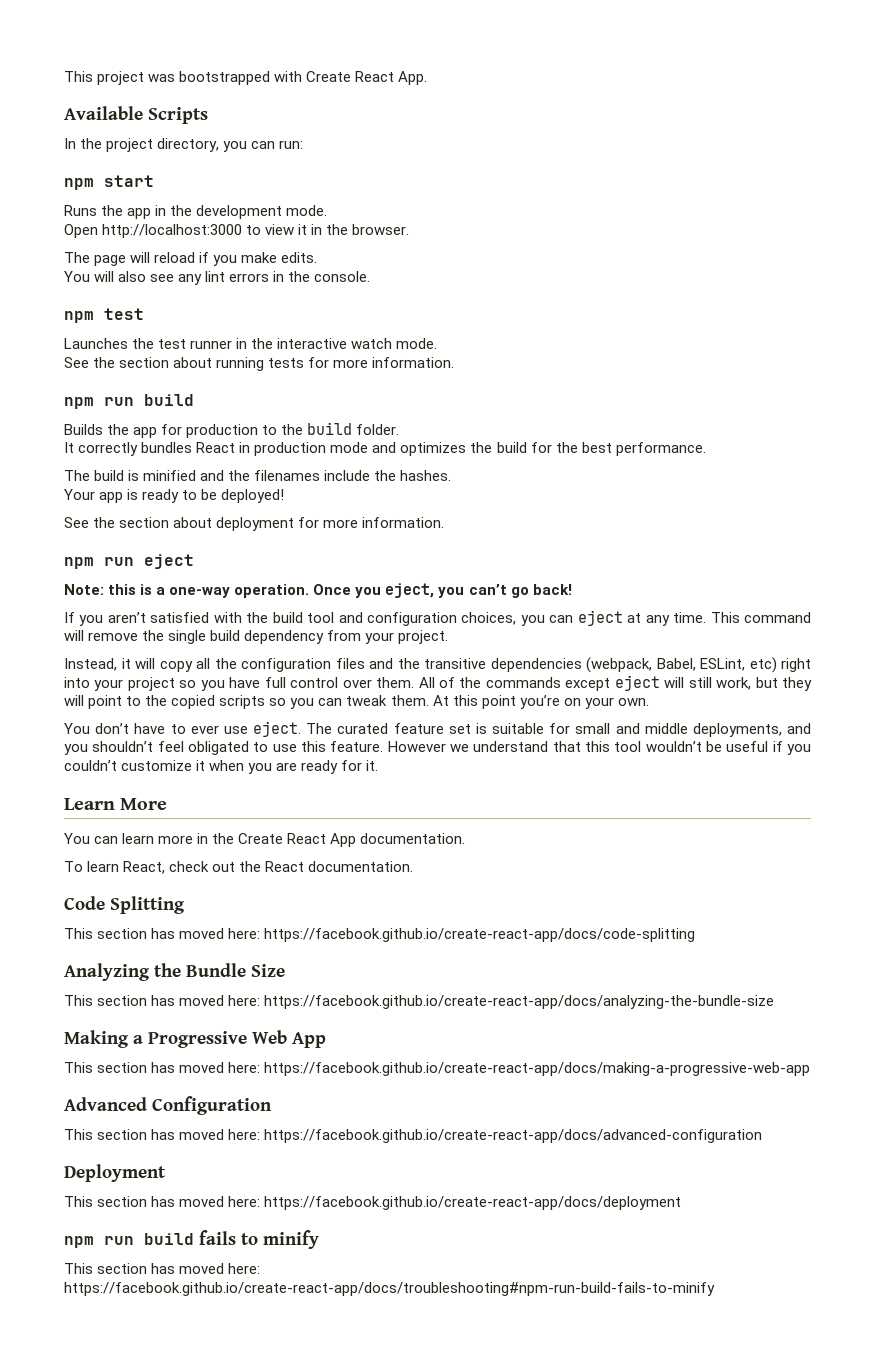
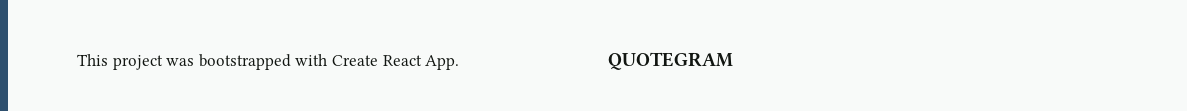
- Available Scripts
- In the project directory, you can run:
- npm start
- Runs the app in the development mode.
- Open http://localhost:3000 to view it in the browser.
- The page will reload if you make edits.
- You will also see any lint errors in the console.
- npm test
- Launches the test runner in the interactive watch mode.
- See the section about running tests for more information.
- npm run build
- Builds the app for production to the build folder.
- It correctly bundles React in production mode and optimizes the build for the best performance.
- The build is minified and the filenames include the hashes.
- Your app is ready to be deployed!
- See the section about deployment for more information.
- npm run eject
- Note: this is a one-way operation. Once you eject, you can’t go back!
- If you aren’t satisfied with the build tool and configuration choices, you can eject at any time. This command will remove the single build dependency from your project.
- Instead, it will copy all the configuration files and the transitive dependencies (webpack, Babel, ESLint, etc) right into your project so you have full control over them. All of the commands except eject will still work, but they will point to the copied scripts so you can tweak them. At this point you’re on your own.
- You don’t have to ever use eject. The curated feature set is suitable for small and middle deployments, and you shouldn’t feel obligated to use this feature. However we understand that this tool wouldn’t be useful if you couldn’t customize it when you are ready for it.
- Learn More
- You can learn more in the Create React App documentation.
- To learn React, check out the React documentation.
- Code Splitting
- This section has moved here: https://facebook.github.io/create-react-app/docs/code-splitting
- Analyzing the Bundle Size
- This section has moved here: https://facebook.github.io/create-react-app/docs/analyzing-the-bundle-size
- Making a Progressive Web App
- This section has moved here: https://facebook.github.io/create-react-app/docs/making-a-progressive-web-app
- Advanced Configuration
- This section has moved here: https://facebook.github.io/create-react-app/docs/advanced-configuration
- Deployment
- This section has moved here: https://facebook.github.io/create-react-app/docs/deployment
- npm run build fails to minify
- This section has moved here: https://facebook.github.io/create-react-app/docs/troubleshooting#npm-run-build-fails-to-minify
+ QUOTEGRAM

